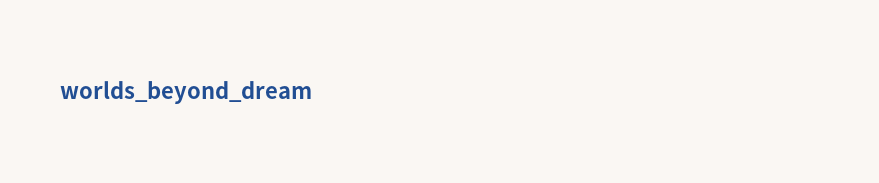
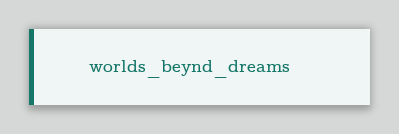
- worlds_beyond_dream
+ worlds_beynd_dreams

